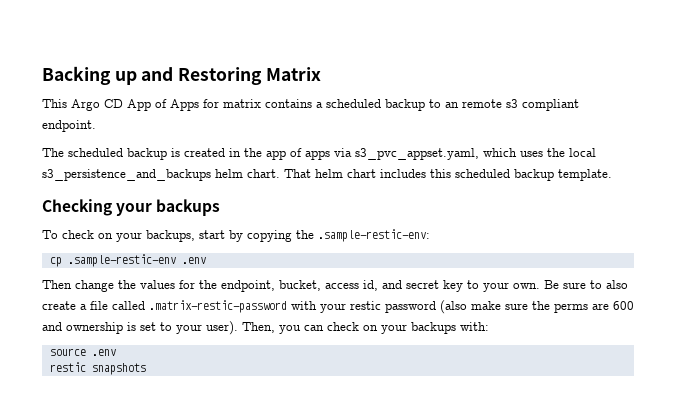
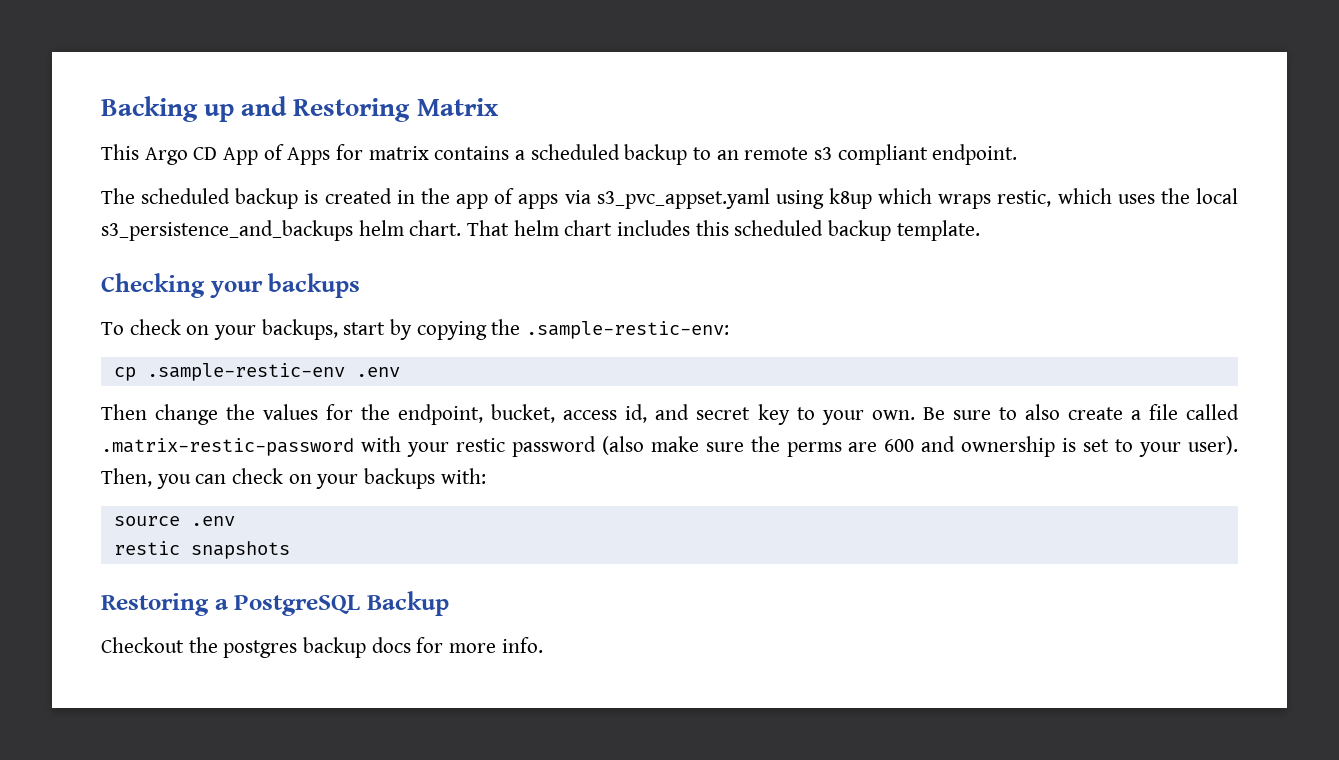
- The scheduled backup is created in the app of apps via s3_pvc_appset.yaml, which uses the local s3_persistence_and_backups helm chart.
+ The scheduled backup is created in the app of apps via s3_pvc_appset.yaml using k8up which wraps restic, which uses the local s3_persistence_and_backups helm chart.
+ Restoring a PostgreSQL Backup
+ Checkout the postgres backup docs for more info.

